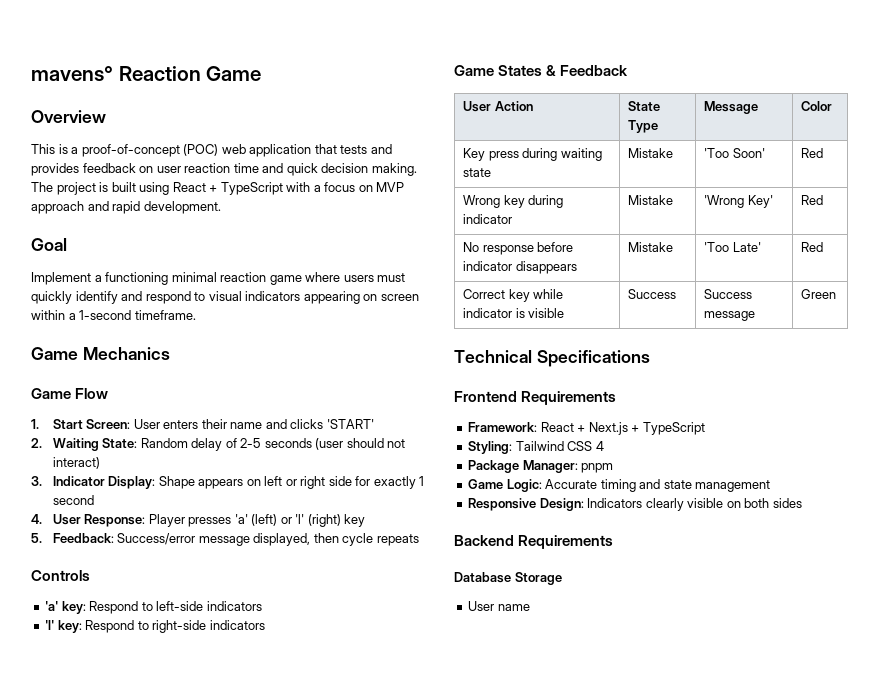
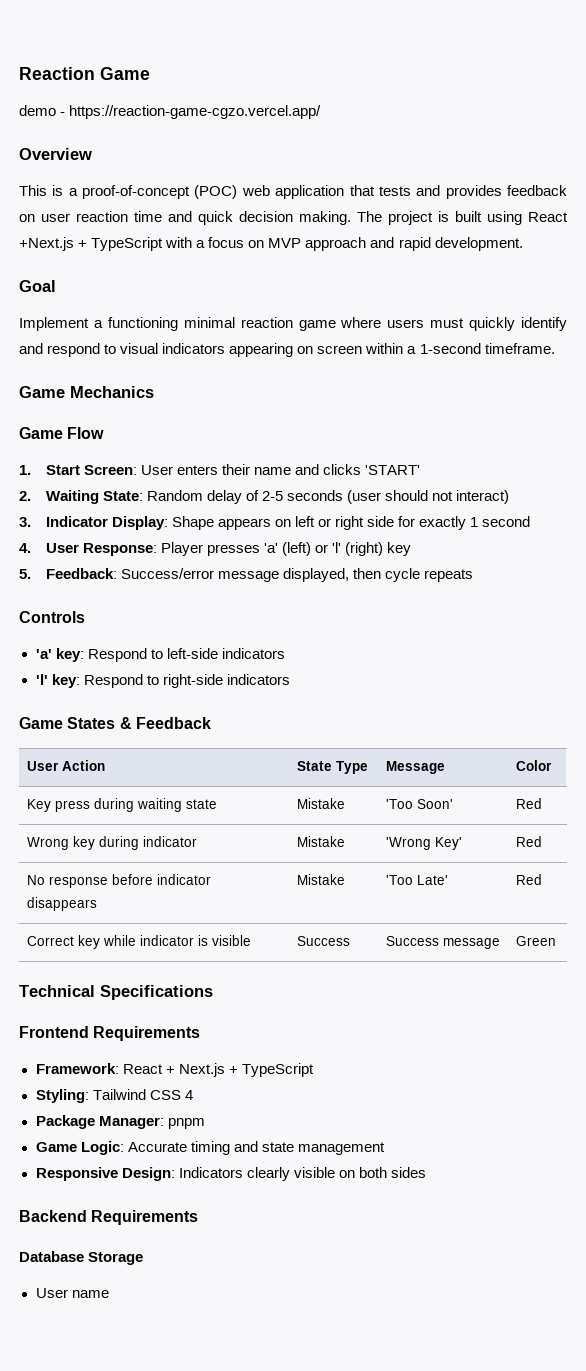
- mavens° Reaction Game
+ Reaction Game
+ demo - https://reaction-game-cgzo.vercel.app/
- The project is built using React + TypeScript with a focus on MVP approach and rapid development.
+ The project is built using React +Next.js + TypeScript with a focus on MVP approach and rapid development.

